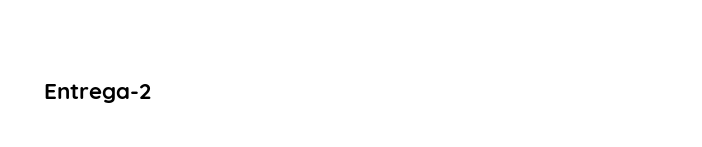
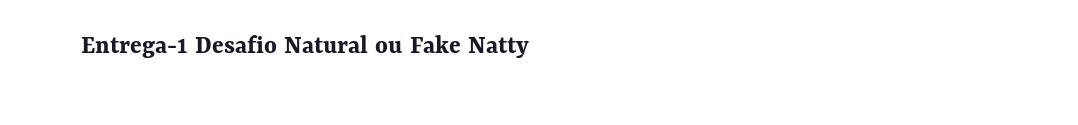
- Entrega-2
+ Entrega-1 Desafio Natural ou Fake Natty

